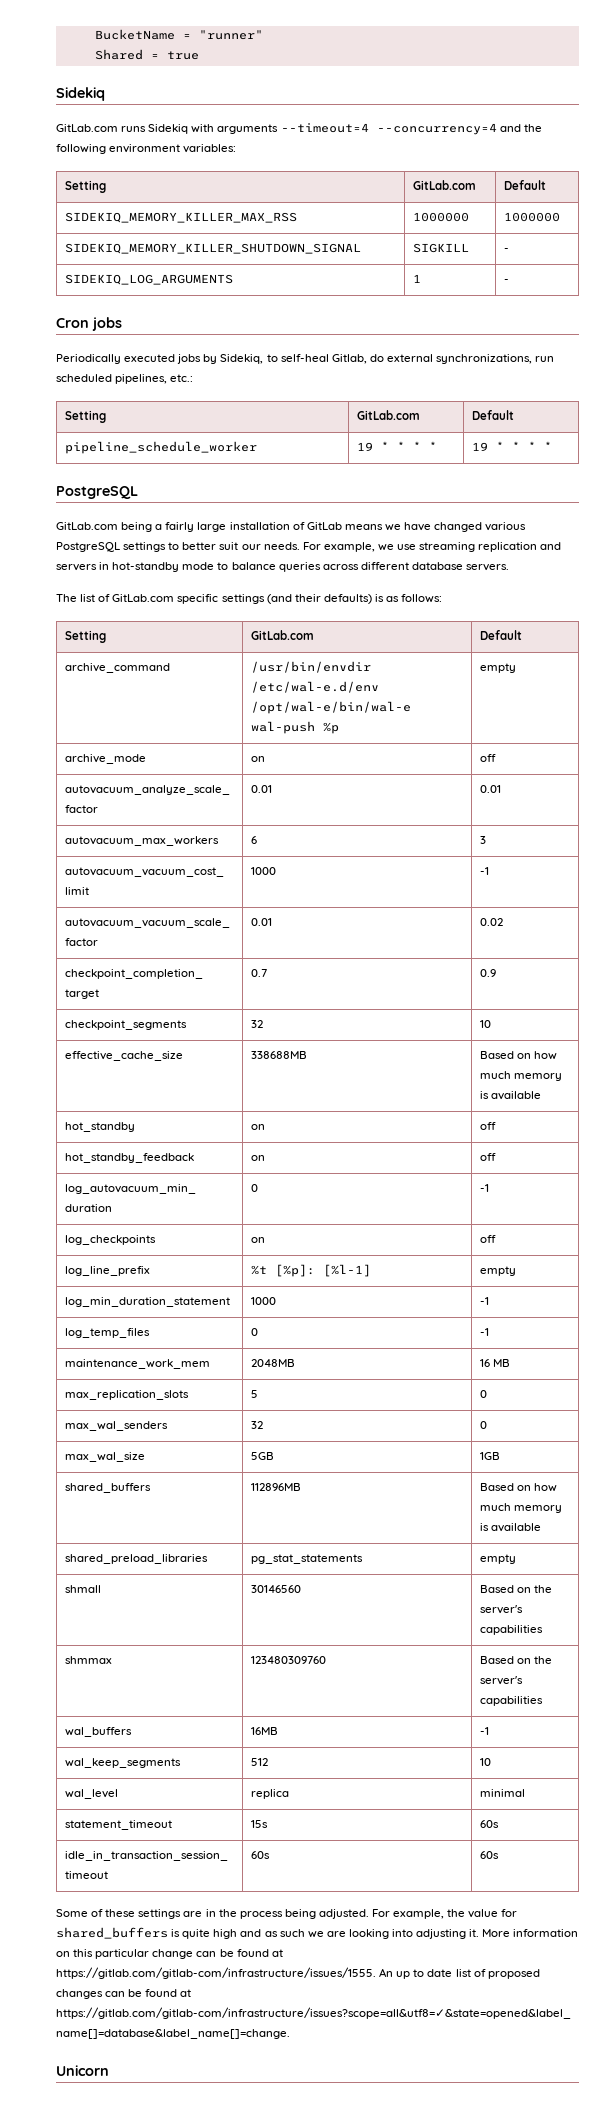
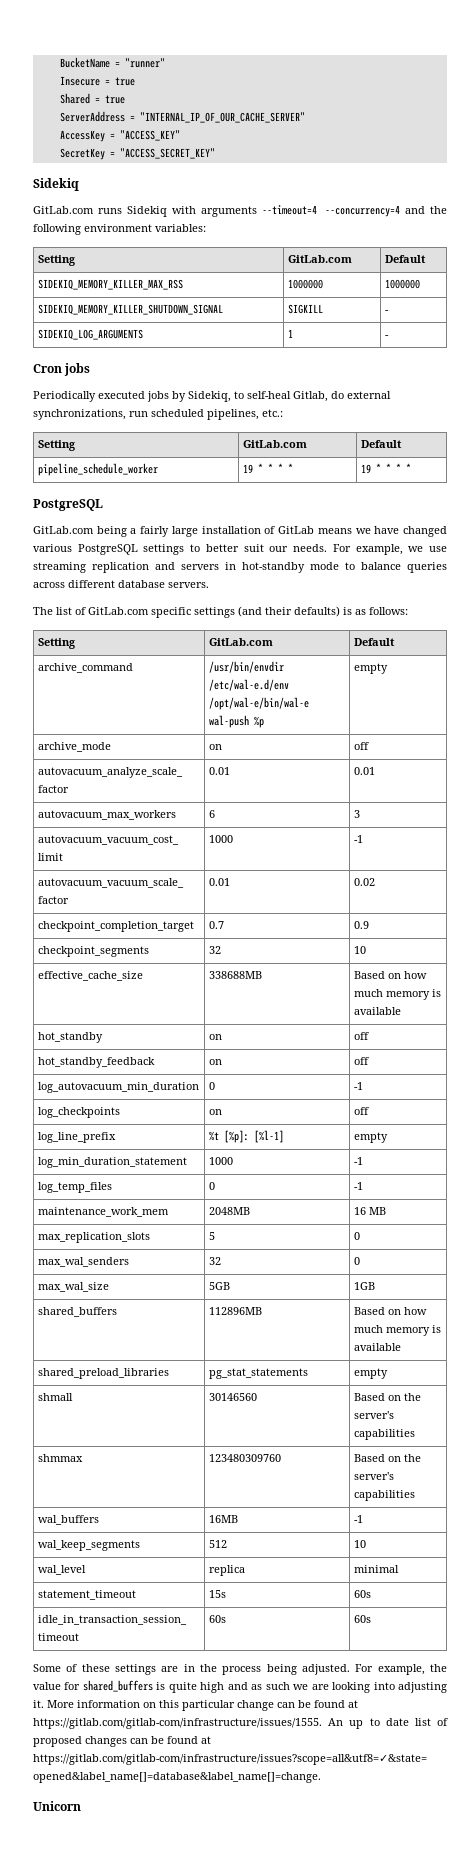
+ Insecure = true
+ ServerAddress = "INTERNAL_IP_OF_OUR_CACHE_SERVER"
+ AccessKey = "ACCESS_KEY"
+ SecretKey = "ACCESS_SECRET_KEY"

